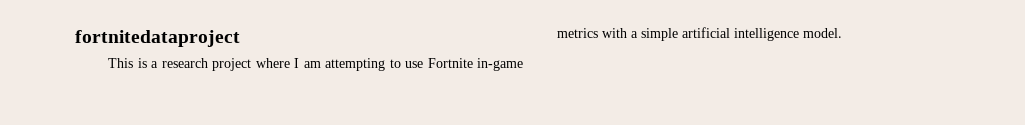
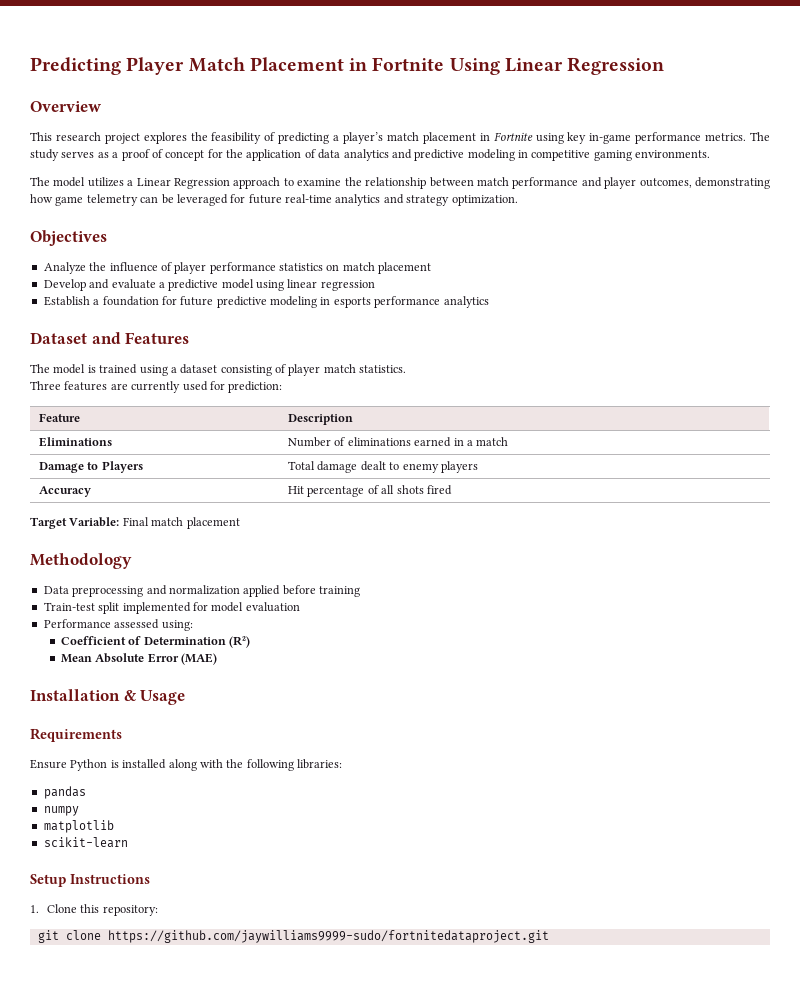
- fortnitedataproject
- This is a research project where I am attempting to use Fortnite in-game metrics with a simple artificial intelligence model.
+ Predicting Player Match Placement in Fortnite Using Linear Regression
+ Overview
+ This research project explores the feasibility of predicting a player’s match placement in Fortnite using key in-game performance metrics. The study serves as a proof of concept for the application of data analytics and predictive modeling in competitive gaming environments.
+ The model utilizes a Linear Regression approach to examine the relationship between match performance and player outcomes, demonstrating how game telemetry can be leveraged for future real-time analytics and strategy optimization.
+ Objectives
+ Analyze the influence of player performance statistics on match placement
+ Develop and evaluate a predictive model using linear regression
+ Establish a foundation for future predictive modeling in esports performance analytics
+ Dataset and Features
+ The model is trained using a dataset consisting of player match statistics.
+ Three features are currently used for prediction:
+ Feature | Description
+ Eliminations | Number of eliminations earned in a match
+ Damage to Players | Total damage dealt to enemy players
+ Accuracy | Hit percentage of all shots fired
+ Target Variable: Final match placement
+ Methodology
+ Data preprocessing and normalization applied before training
+ Train-test split implemented for model evaluation
+ Performance assessed using:
+ Coefficient of Determination (R²)
+ Mean Absolute Error (MAE)
+ Installation & Usage
+ Requirements
+ Ensure Python is installed along with the following libraries:
+ pandas
+ numpy
+ matplotlib
+ scikit-learn
+ Setup Instructions
+ 1. Clone this repository:
+ git clone https://github.com/jaywilliams9999-sudo/fortnitedataproject.git

